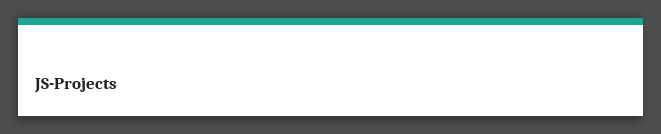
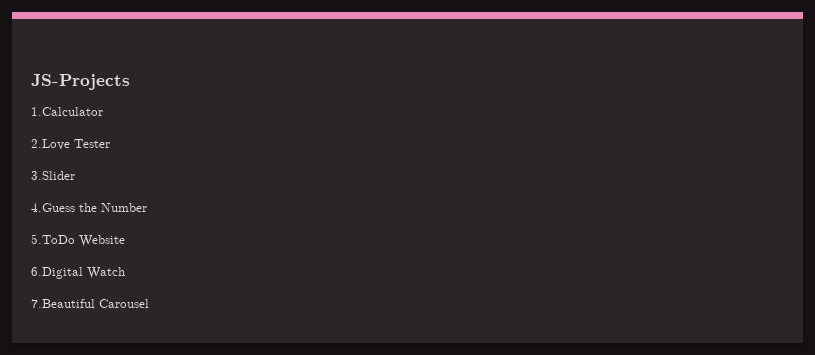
+ 1.Calculator
+ 2.Love Tester
+ 3.Slider
+ 4.Guess the Number
+ 5.ToDo Website
+ 6.Digital Watch
+ 7.Beautiful Carousel

